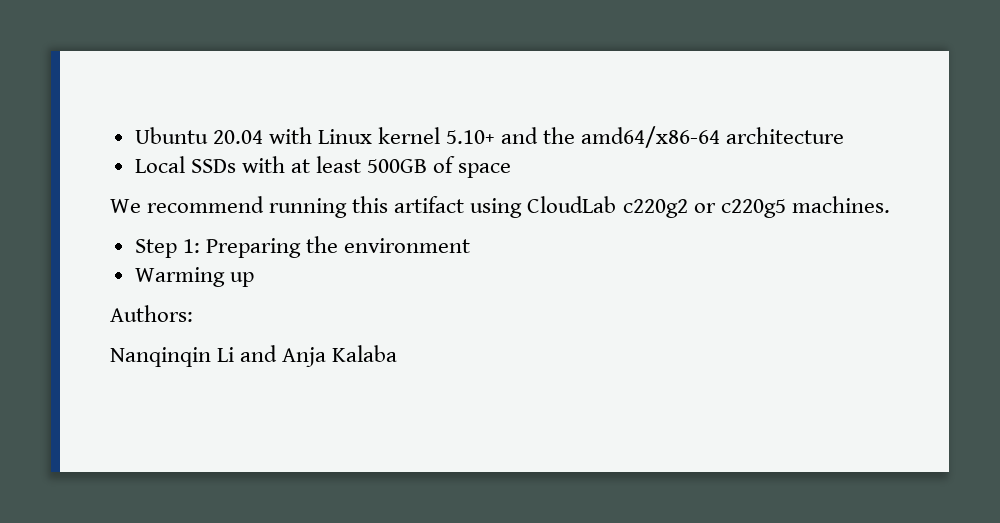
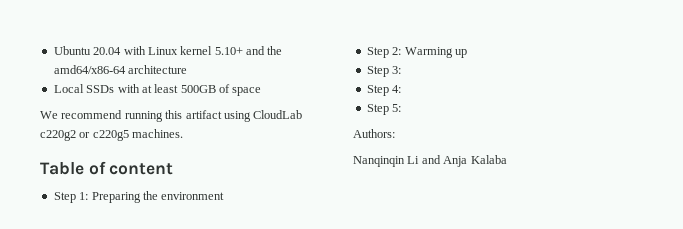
+ Table of content
- Warming up
+ Step 2: Warming up
+ Step 3:
+ Step 4:
+ Step 5:

